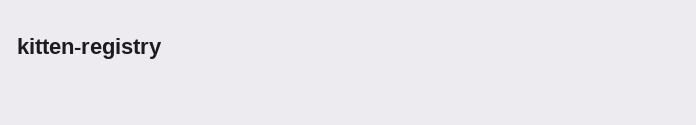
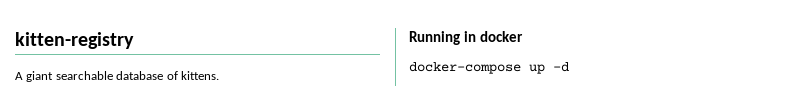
+ A giant searchable database of kittens.
+ Running in docker
+ docker-compose up -d

